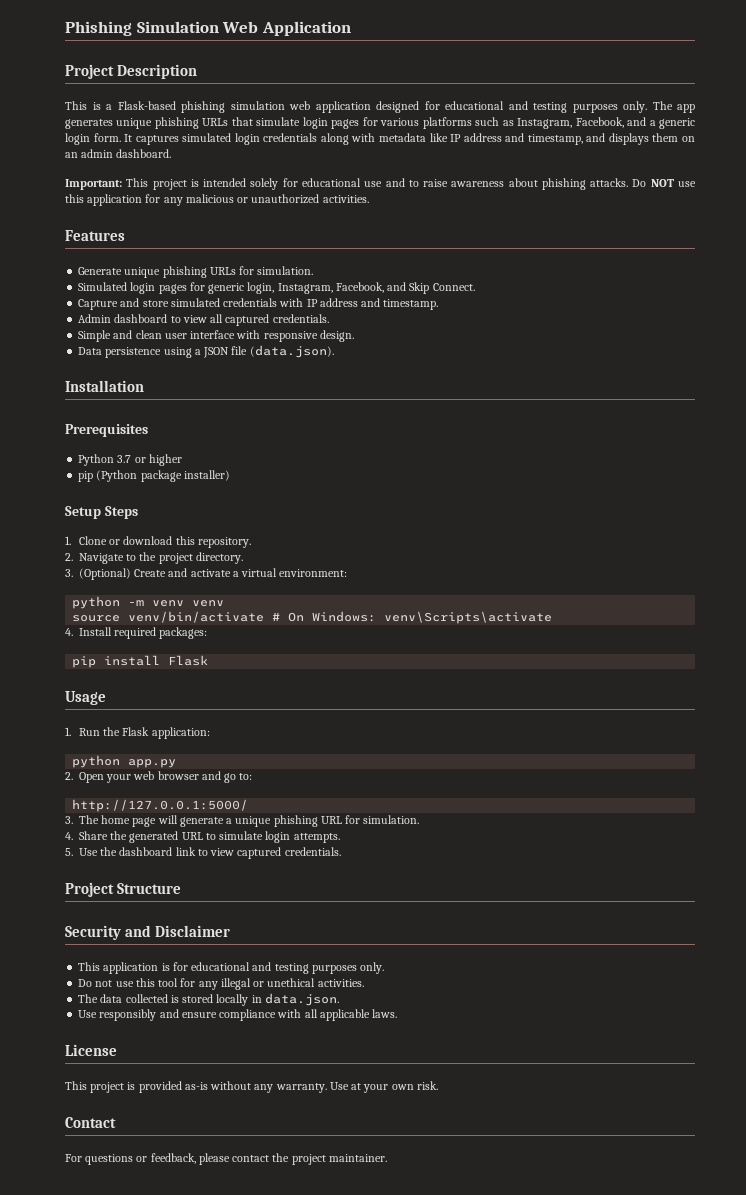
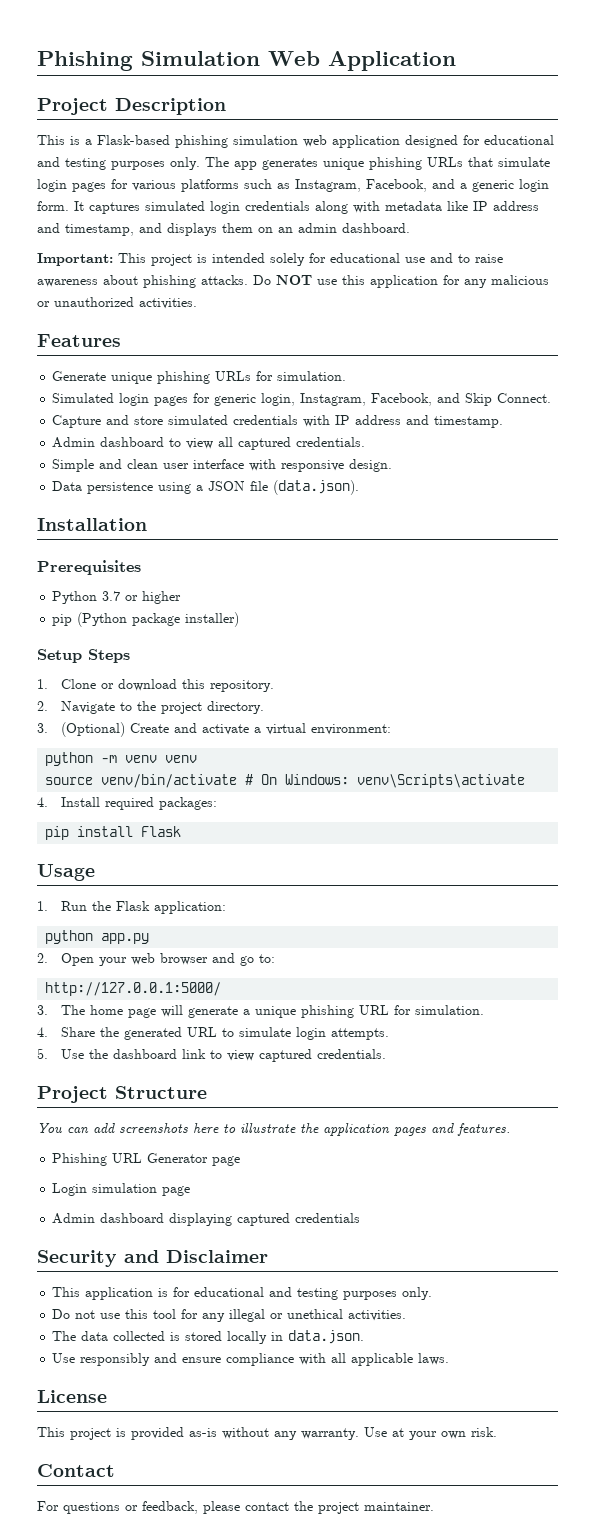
+ You can add screenshots here to illustrate the application pages and features.
+ Phishing URL Generator page
+ Login simulation page
+ Admin dashboard displaying captured credentials

